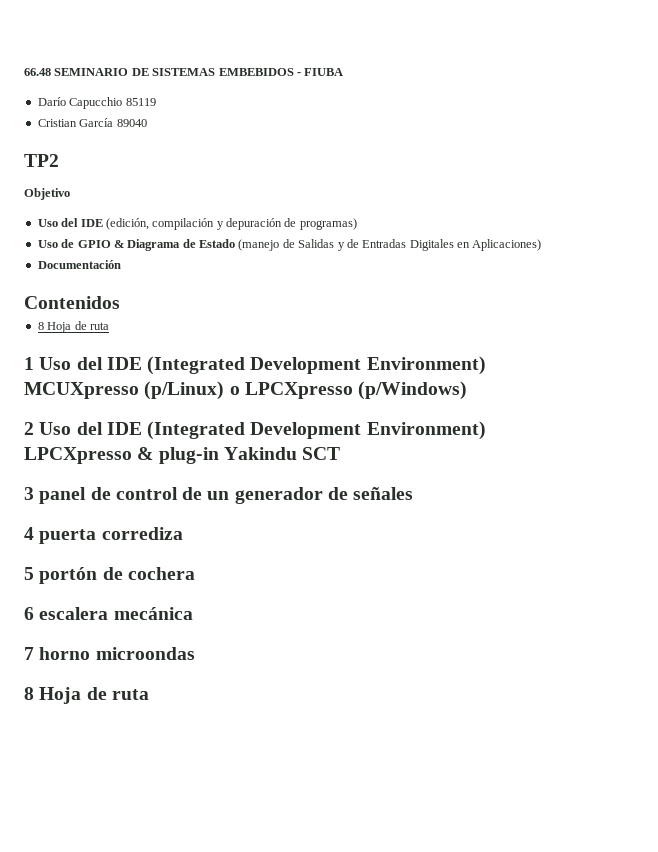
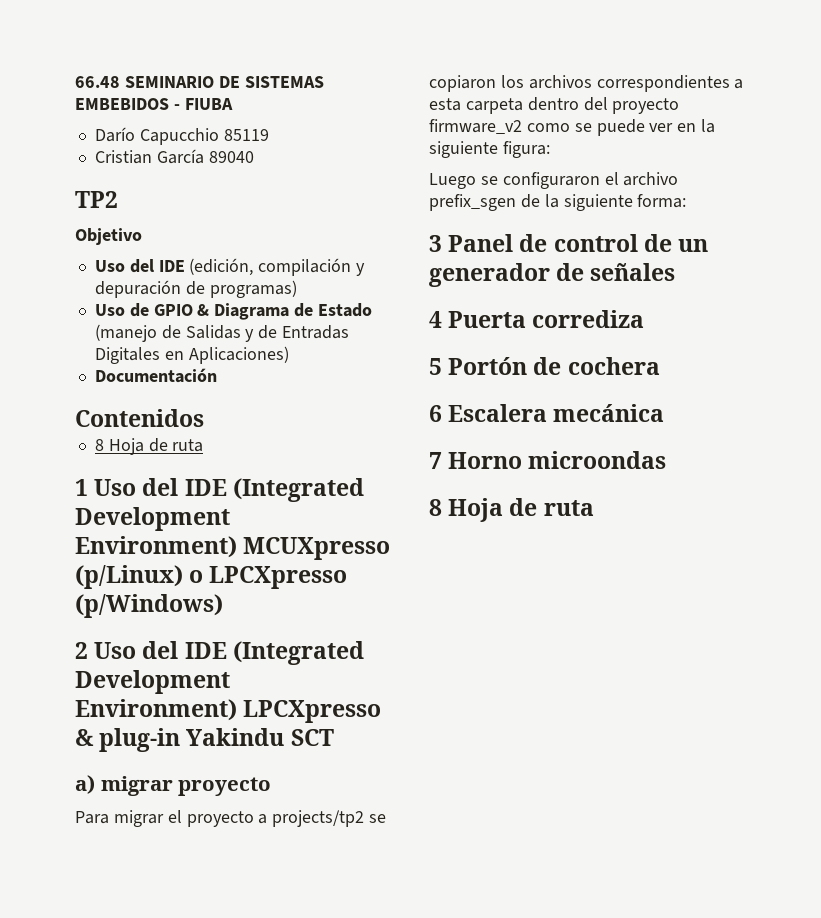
+ a) migrar proyecto
+ Para migrar el proyecto a projects/tp2 se copiaron los archivos correspondientes a esta carpeta dentro del proyecto firmware_v2 como se puede ver en la siguiente figura:
+ Luego se configuraron el archivo prefix_sgen de la siguiente forma:
- 3 panel de control de un generador de señales
+ 3 Panel de control de un generador de señales
- 4 puerta corrediza
+ 4 Puerta corrediza
- 5 portón de cochera
+ 5 Portón de cochera
- 6 escalera mecánica
+ 6 Escalera mecánica
- 7 horno microondas
+ 7 Horno microondas

